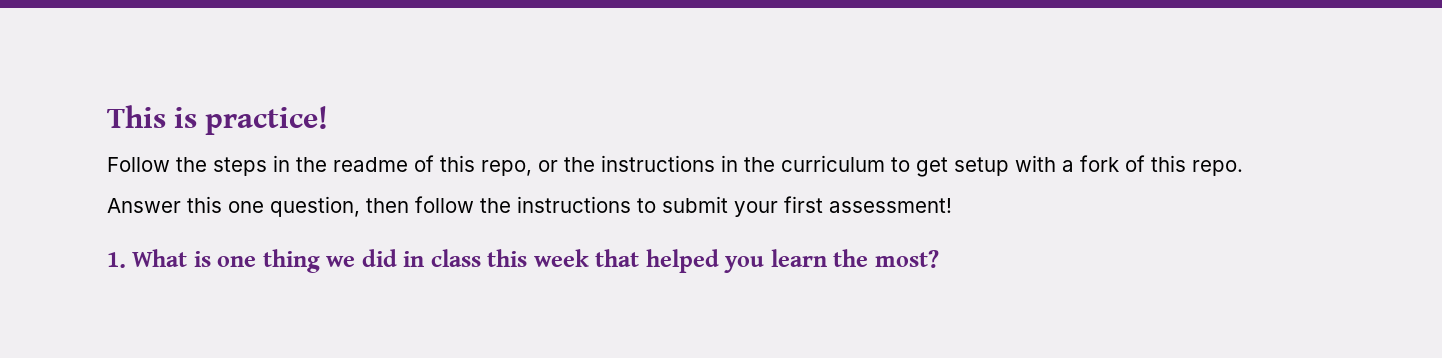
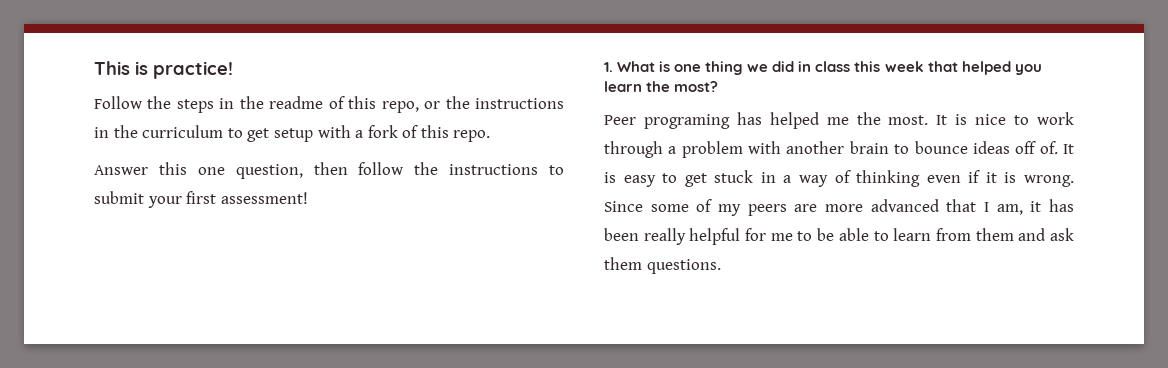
+ Peer programing has helped me the most. It is nice to work through a problem with another brain to bounce ideas off of. It is easy to get stuck in a way of thinking even if it is wrong. Since some of my peers are more advanced that I am, it has been really helpful for me to be able to learn from them and ask them questions.

